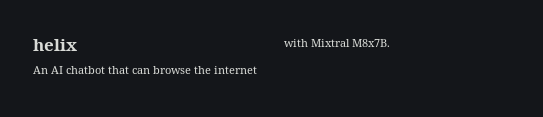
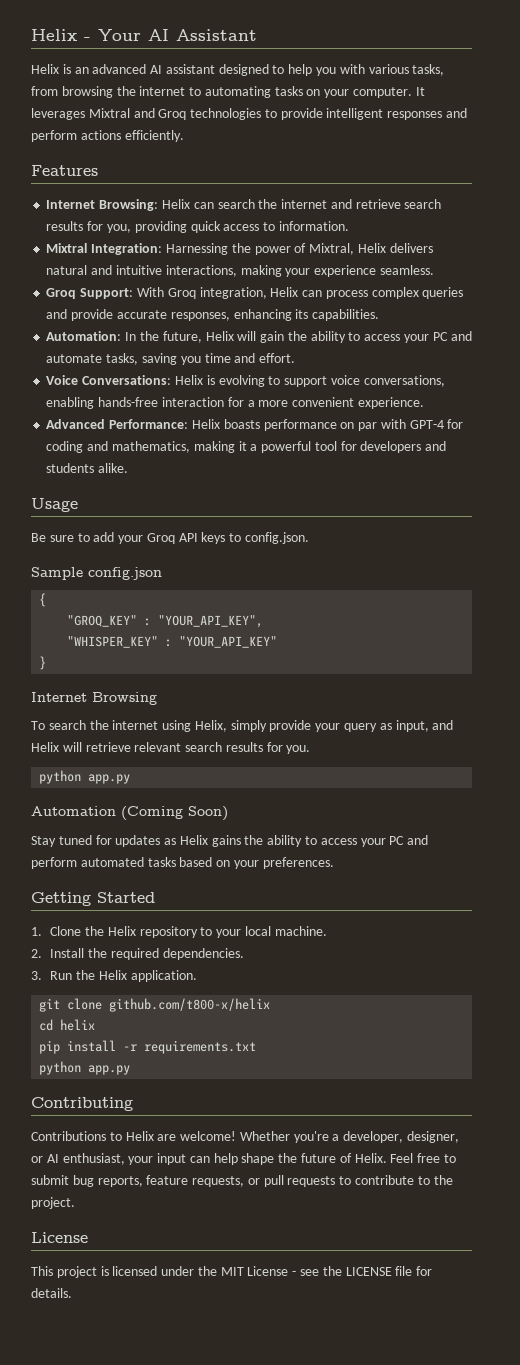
- helix
- An AI chatbot that can browse the internet with Mixtral M8x7B.
+ Helix - Your AI Assistant
+ Helix is an advanced AI assistant designed to help you with various tasks, from browsing the internet to automating tasks on your computer. It leverages Mixtral and Groq technologies to provide intelligent responses and perform actions efficiently.
+ Features
+ Internet Browsing: Helix can search the internet and retrieve search results for you, providing quick access to information.
+ Mixtral Integration: Harnessing the power of Mixtral, Helix delivers natural and intuitive interactions, making your experience seamless.
+ Groq Support: With Groq integration, Helix can process complex queries and provide accurate responses, enhancing its capabilities.
+ Automation: In the future, Helix will gain the ability to access your PC and automate tasks, saving you time and effort.
+ Voice Conversations: Helix is evolving to support voice conversations, enabling hands-free interaction for a more convenient experience.
+ Advanced Performance: Helix boasts performance on par with GPT-4 for coding and mathematics, making it a powerful tool for developers and students alike.
+ Usage
+ Be sure to add your Groq API keys to config.json.
+ Sample config.json
+ {
+ "GROQ_KEY" : "YOUR_API_KEY",
+ "WHISPER_KEY" : "YOUR_API_KEY"
+ }
+ Internet Browsing
+ To search the internet using Helix, simply provide your query as input, and Helix will retrieve relevant search results for you.
+ python app.py
+ Automation (Coming Soon)
+ Stay tuned for updates as Helix gains the ability to access your PC and perform automated tasks based on your preferences.
+ Getting Started
+ 1. Clone the Helix repository to your local machine.
+ 2. Install the required dependencies.
+ 3. Run the Helix application.
+ git clone github.com/t800-x/helix
+ cd helix
+ pip install -r requirements.txt
+ python app.py
+ Contributing
+ Contributions to Helix are welcome! Whether you're a developer, designer, or AI enthusiast, your input can help shape the future of Helix. Feel free to submit bug reports, feature requests, or pull requests to contribute to the project.
+ License
+ This project is licensed under the MIT License - see the LICENSE file for details.

